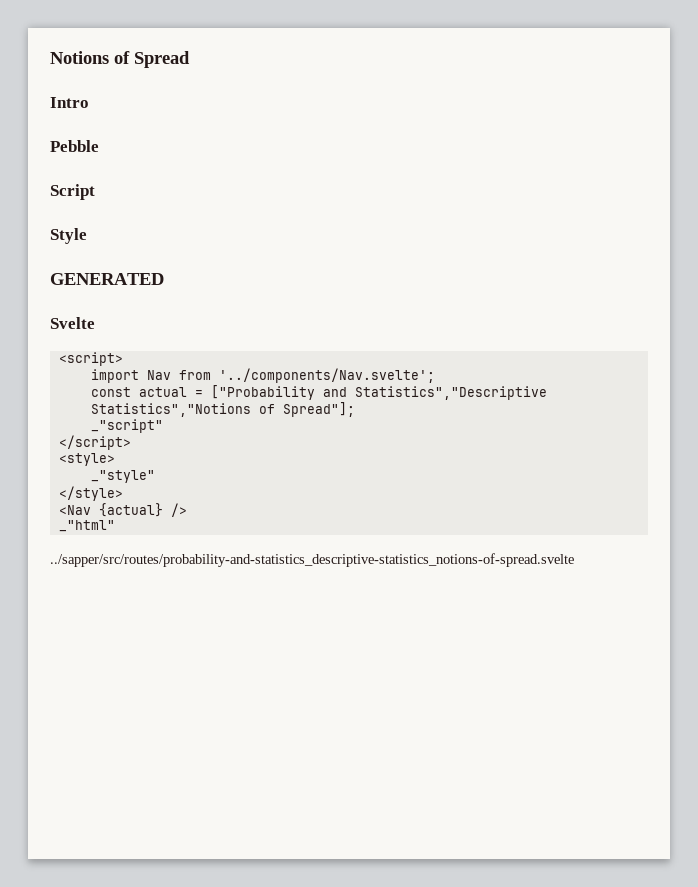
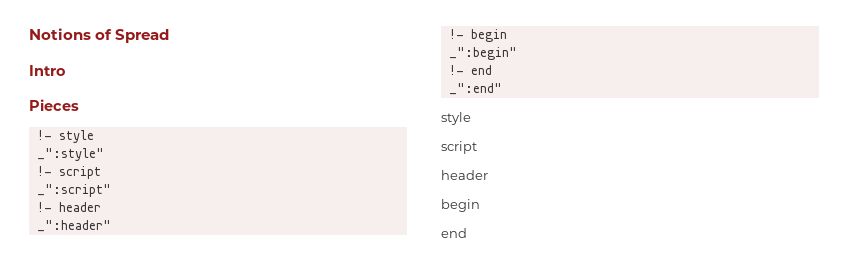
- Pebble
- Script
- Style
- GENERATED
- Svelte
- <script>
- import Nav from '../components/Nav.svelte';
- const actual = ["Probability and Statistics","Descriptive Statistics","Notions of Spread"];
- _"script"
- </script>
- <style>
- _"style"
- </style>
- <Nav {actual} />
- _"html"
- ../sapper/src/routes/probability-and-statistics_descriptive-statistics_notions-of-spread.svelte
+ Pieces
+ !- style
+ _":style"
+ !- script
+ _":script"
+ !- header
+ _":header"
+ !- begin
+ _":begin"
+ !- end
+ _":end"
+ style
+ script
+ header
+ begin
+ end

